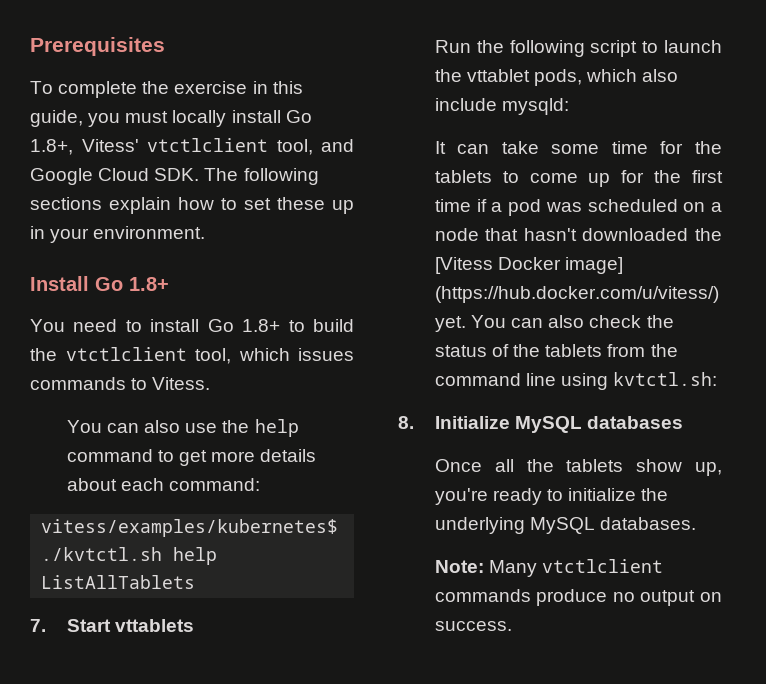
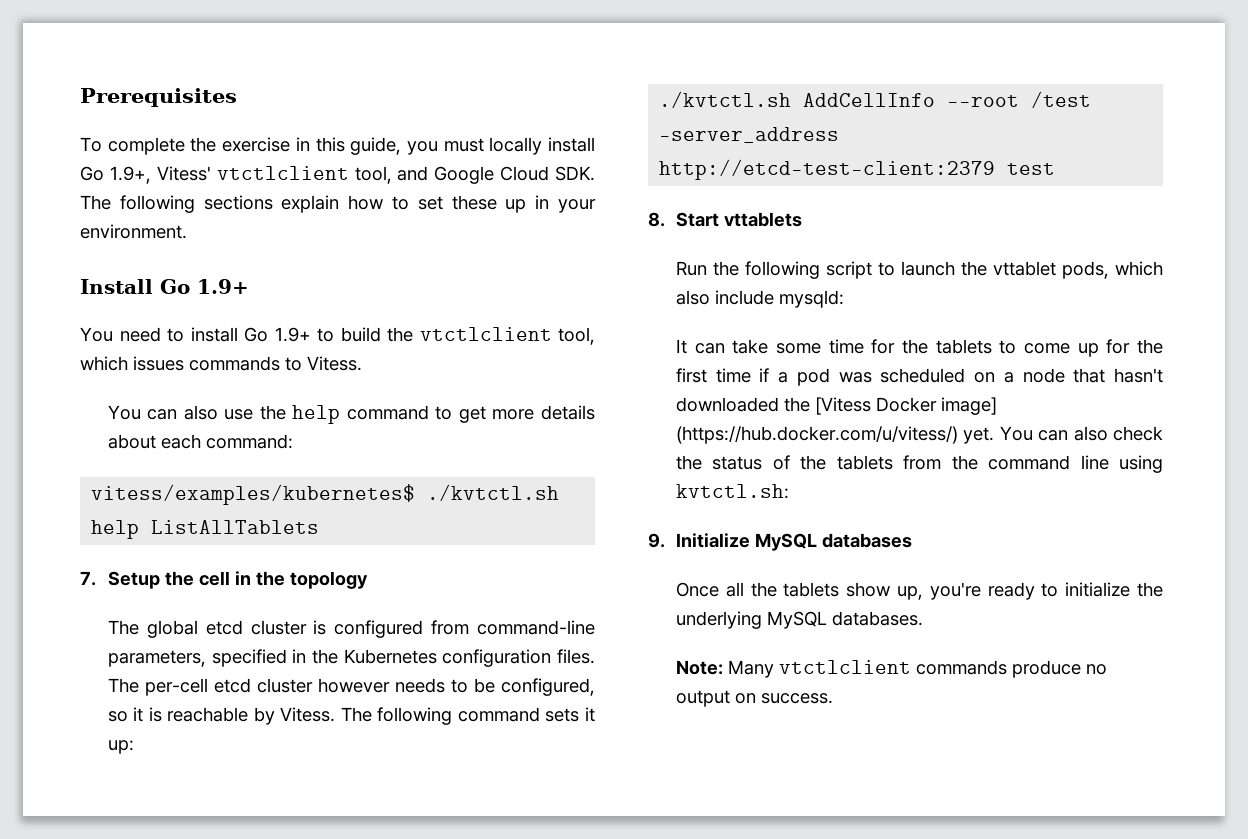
- To complete the exercise in this guide, you must locally install Go 1.8+, Vitess' vtctlclient tool, and Google Cloud SDK. The following sections explain how to set these up in your environment.
+ To complete the exercise in this guide, you must locally install Go 1.9+, Vitess' vtctlclient tool, and Google Cloud SDK. The following sections explain how to set these up in your environment.
- Install Go 1.8+
+ Install Go 1.9+
- You need to install Go 1.8+ to build the vtctlclient tool, which issues commands to Vitess.
+ You need to install Go 1.9+ to build the vtctlclient tool, which issues commands to Vitess.
- 7. Start vttablets
+ 7. Setup the cell in the topology
+ The global etcd cluster is configured from command-line parameters, specified in the Kubernetes configuration files. The per-cell etcd cluster however needs to be configured, so it is reachable by Vitess. The following command sets it up:
+ ./kvtctl.sh AddCellInfo --root /test -server_address http://etcd-test-client:2379 test
+ 8. Start vttablets
- 8. Initialize MySQL databases
+ 9. Initialize MySQL databases

